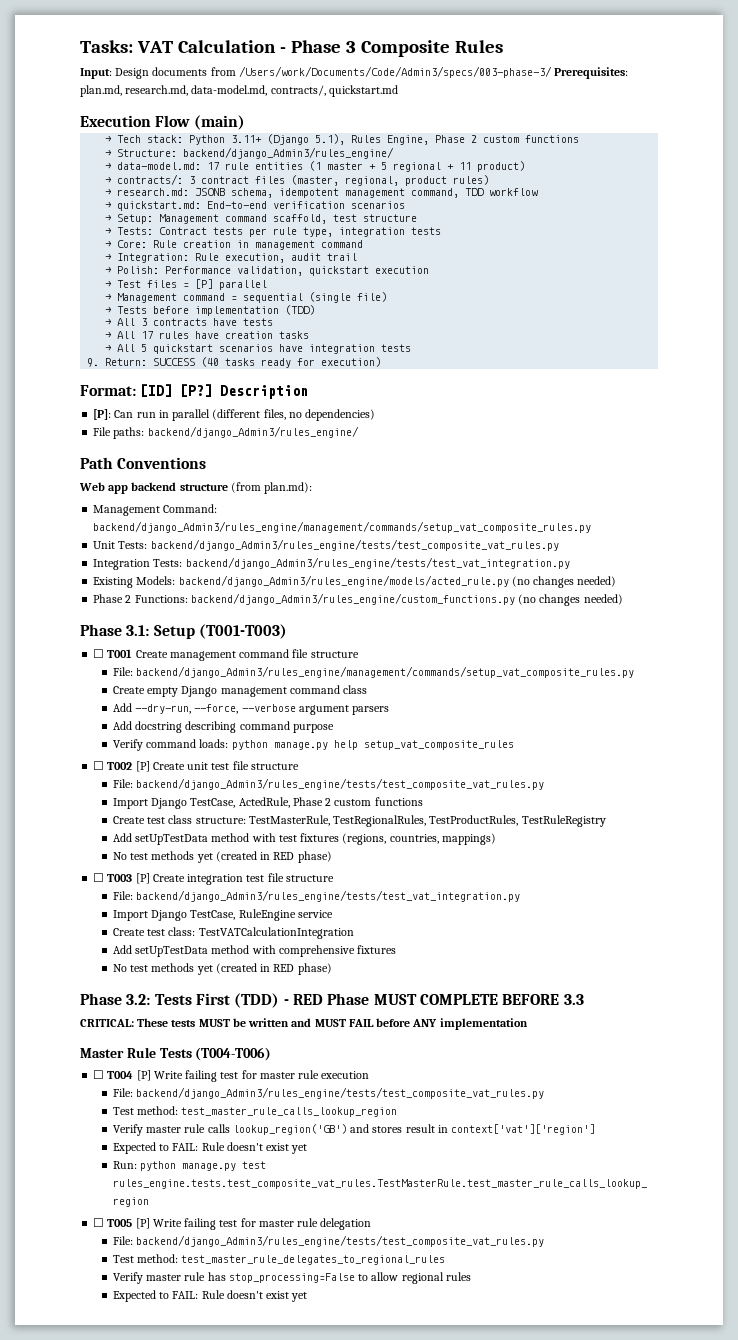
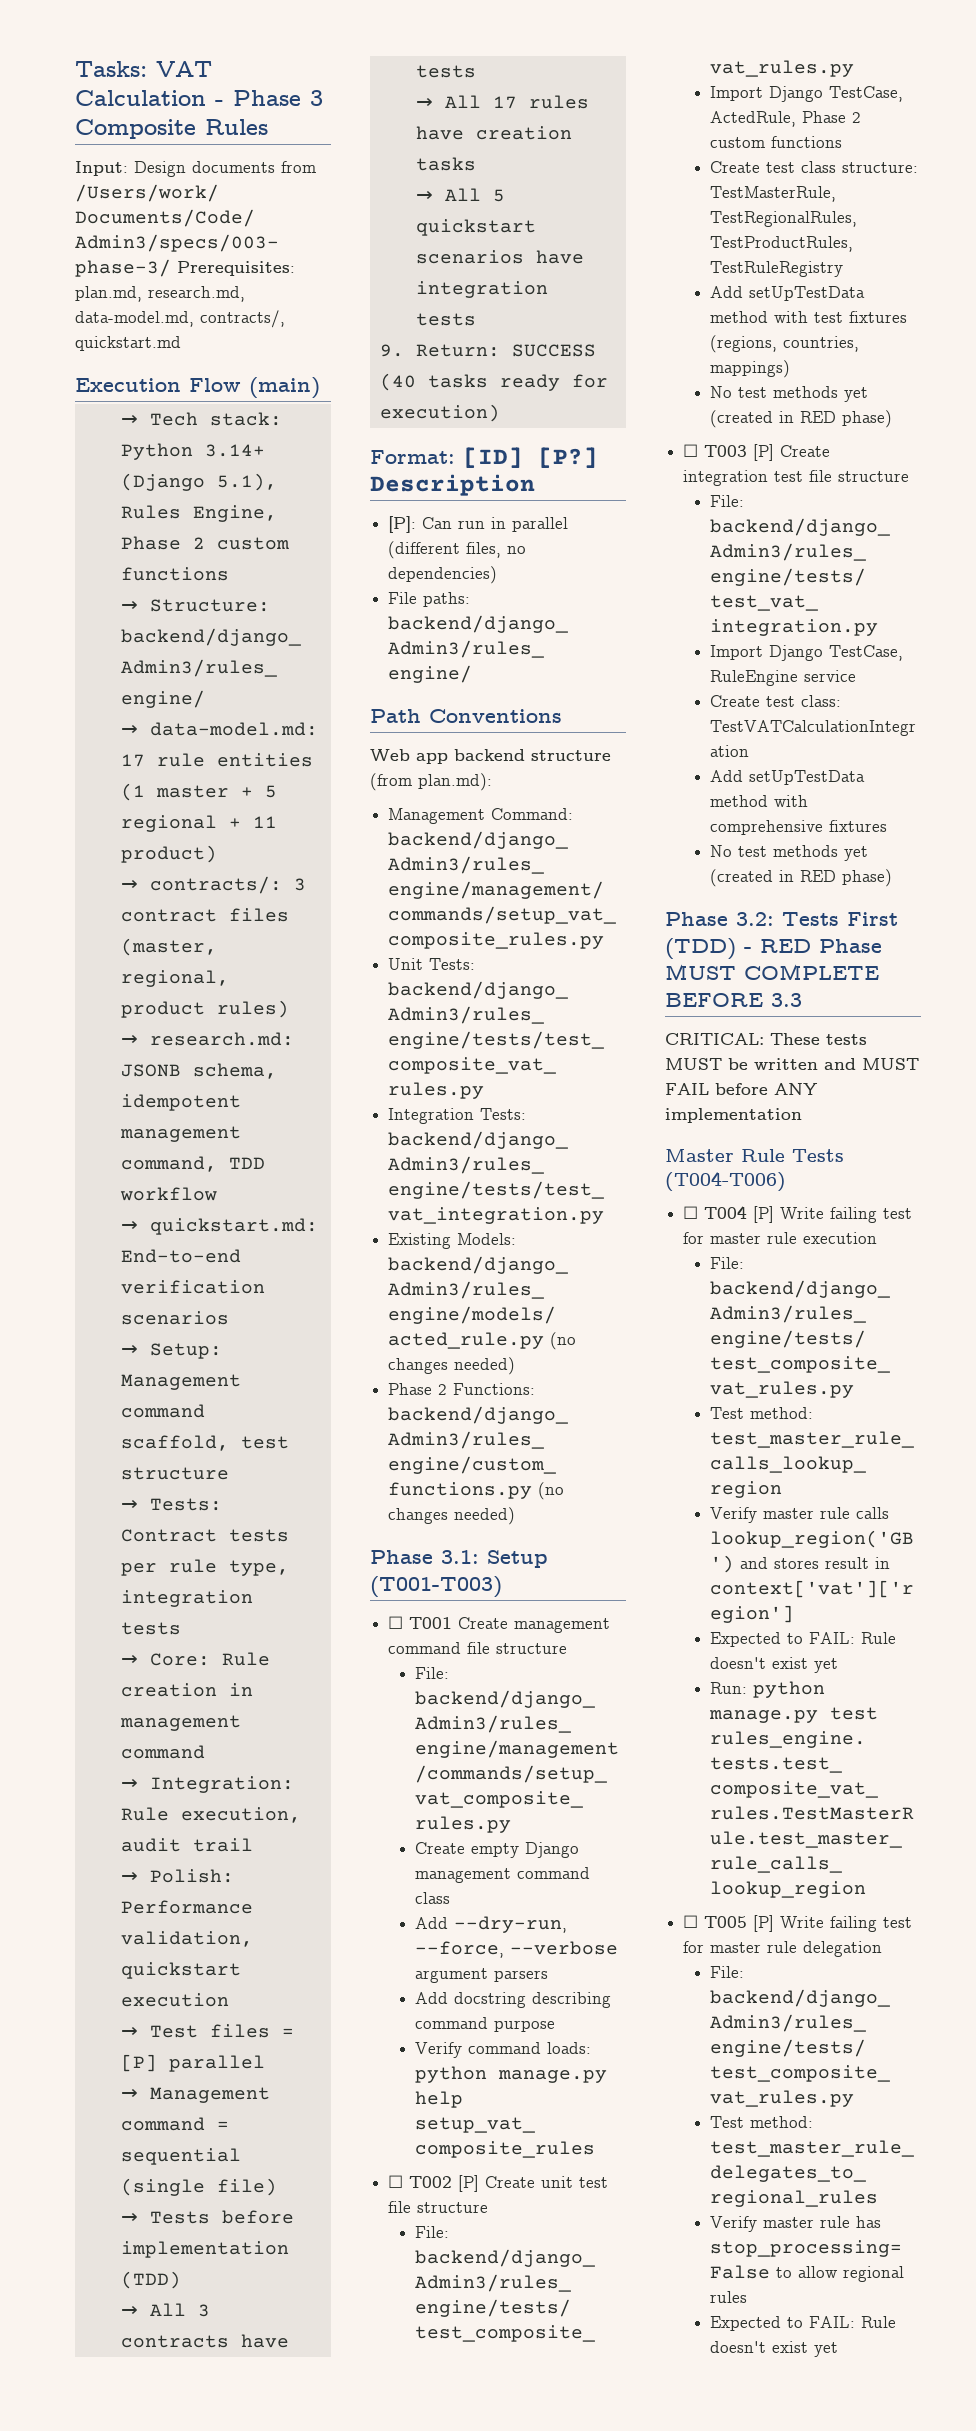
- → Tech stack: Python 3.11+ (Django 5.1), Rules Engine, Phase 2 custom functions
+ → Tech stack: Python 3.14+ (Django 5.1), Rules Engine, Phase 2 custom functions

